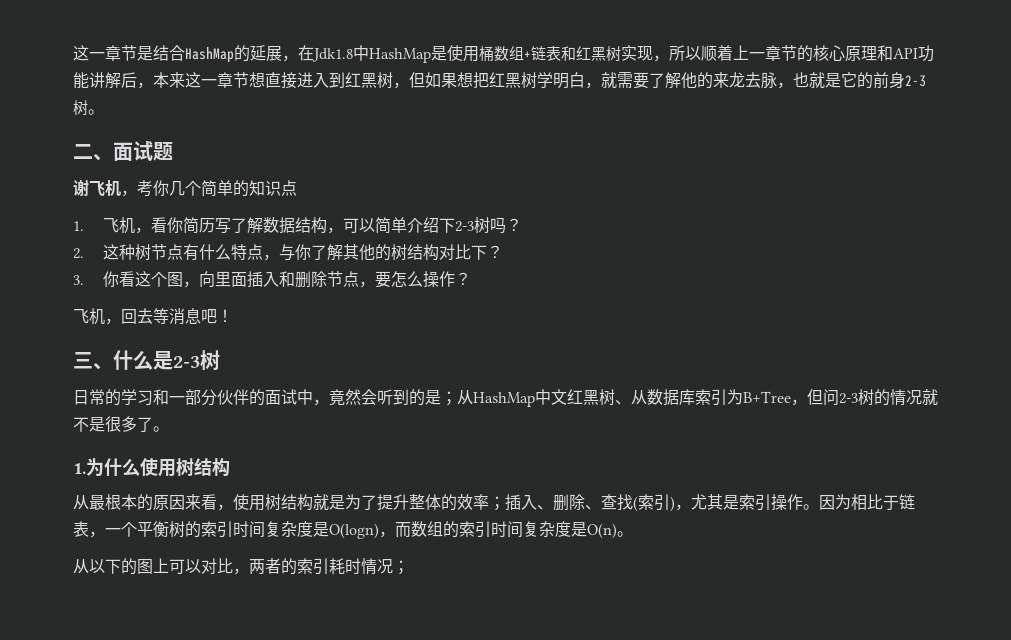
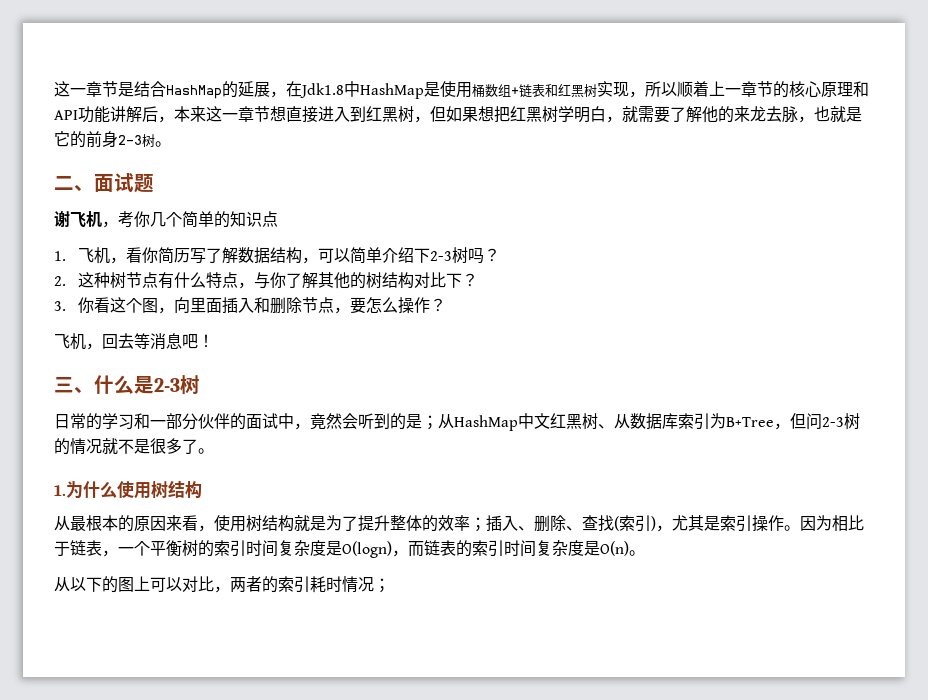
- 因为相比于链表，一个平衡树的索引时间复杂度是O(logn)，而数组的索引时间复杂度是O(n)。
+ 因为相比于链表，一个平衡树的索引时间复杂度是O(logn)，而链表的索引时间复杂度是O(n)。

